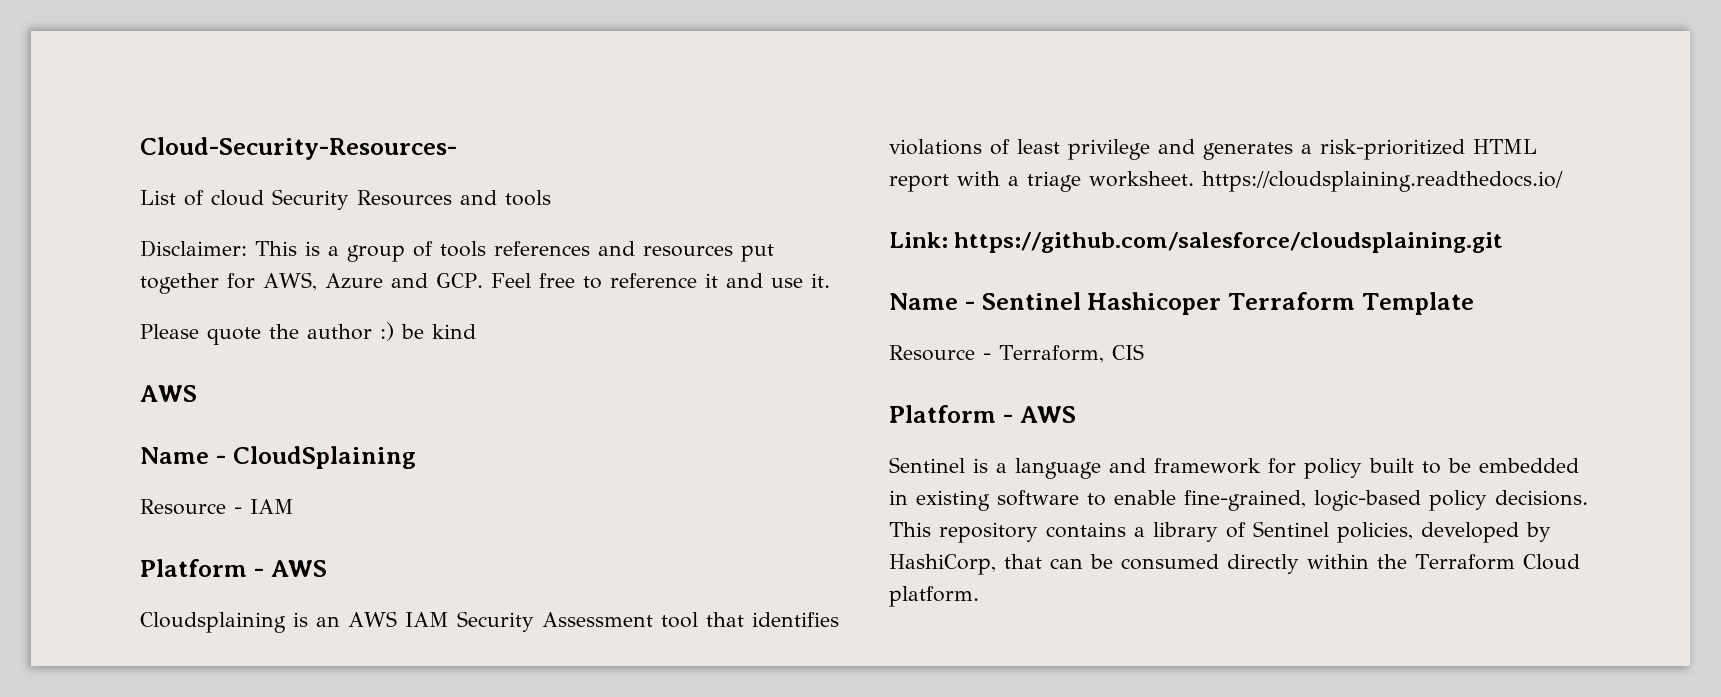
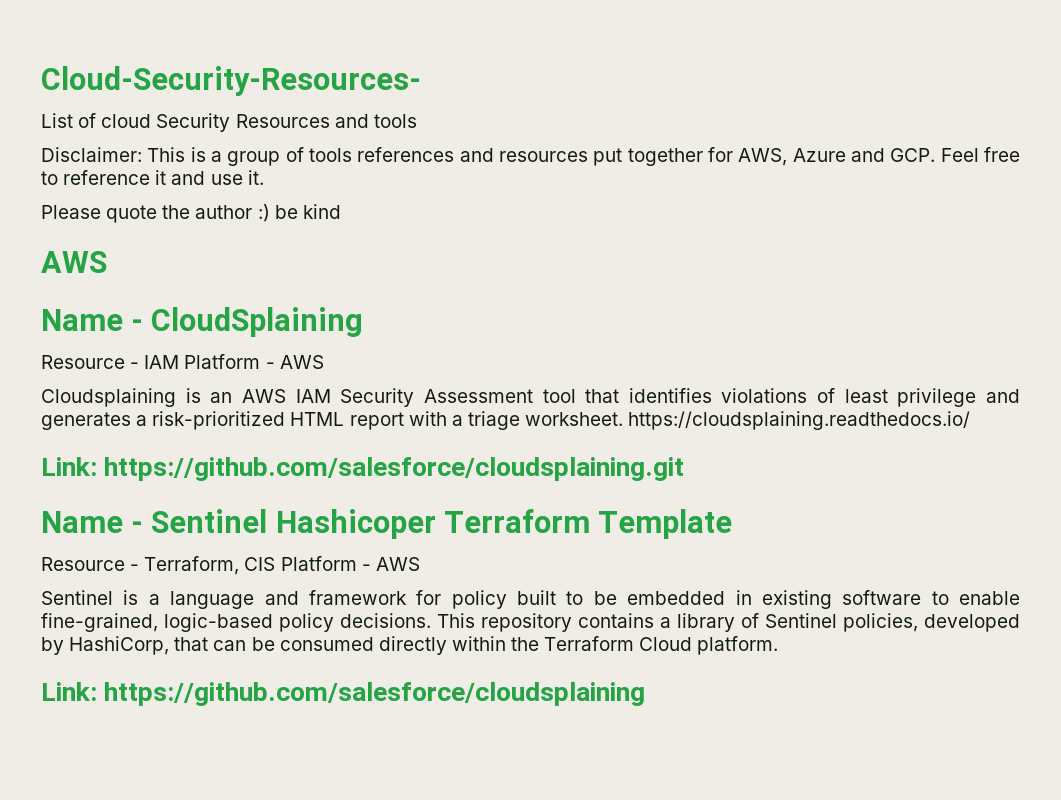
- Resource - IAM
- Platform - AWS
+ Resource - IAM Platform - AWS
- Resource - Terraform, CIS
- Platform - AWS
+ Resource - Terraform, CIS Platform - AWS
+ Link: https://github.com/salesforce/cloudsplaining

